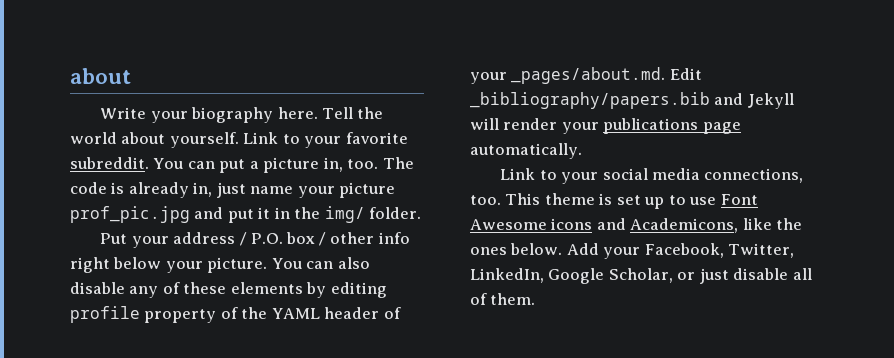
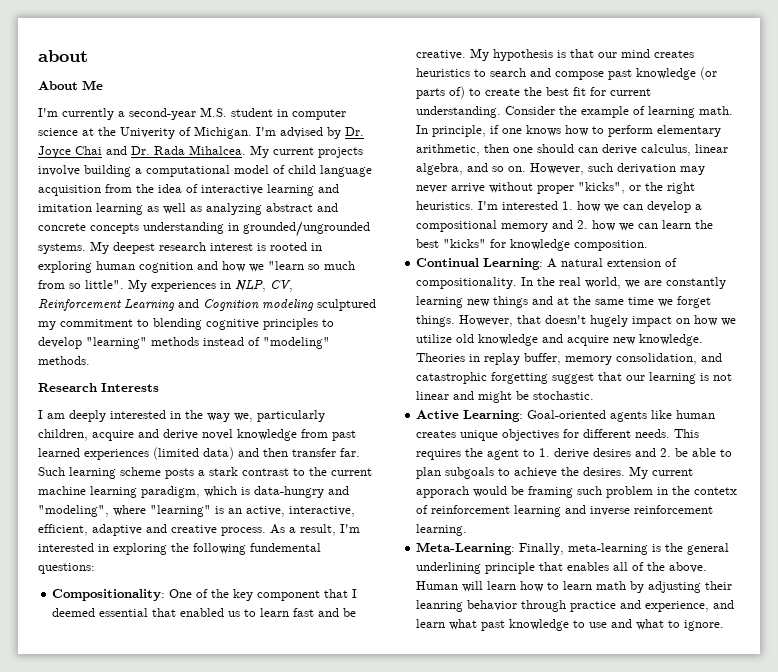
- Write your biography here. Tell the world about yourself. Link to your favorite subreddit. You can put a picture in, too. The code is already in, just name your picture prof_pic.jpg and put it in the img/ folder.
- Put your address / P.O. box / other info right below your picture. You can also disable any of these elements by editing profile property of the YAML header of your _pages/about.md. Edit _bibliography/papers.bib and Jekyll will render your publications page automatically.
- Link to your social media connections, too. This theme is set up to use Font Awesome icons and Academicons, like the ones below. Add your Facebook, Twitter, LinkedIn, Google Scholar, or just disable all of them.
+ About Me
+ I'm currently a second-year M.S. student in computer science at the Univerity of Michigan. I'm advised by Dr. Joyce Chai and Dr. Rada Mihalcea. My current projects involve building a computational model of child language acquisition from the idea of interactive learning and imitation learning as well as analyzing abstract and concrete concepts understanding in grounded/ungrounded systems. My deepest research interest is rooted in exploring human cognition and how we "learn so much from so little". My experiences in NLP, CV, Reinforcement Learning and Cognition modeling sculptured my commitment to blending cognitive principles to develop "learning" methods instead of "modeling" methods.
+ Research Interests
+ I am deeply interested in the way we, particularly children, acquire and derive novel knowledge from past learned experiences (limited data) and then transfer far. Such learning scheme posts a stark contrast to the current machine learning paradigm, which is data-hungry and "modeling", where "learning" is an active, interactive, efficient, adaptive and creative process. As a result, I'm interested in exploring the following fundemental questions:
+ Compositionality: One of the key component that I deemed essential that enabled us to learn fast and be creative. My hypothesis is that our mind creates heuristics to search and compose past knowledge (or parts of) to create the best fit for current understanding. Consider the example of learning math. In principle, if one knows how to perform elementary arithmetic, then one should can derive calculus, linear algebra, and so on. However, such derivation may never arrive without proper "kicks", or the right heuristics. I'm interested 1. how we can develop a compositional memory and 2. how we can learn the best "kicks" for knowledge composition.
+ Continual Learning: A natural extension of compositionality. In the real world, we are constantly learning new things and at the same time we forget things. However, that doesn't hugely impact on how we utilize old knowledge and acquire new knowledge. Theories in replay buffer, memory consolidation, and catastrophic forgetting suggest that our learning is not linear and might be stochastic.
+ Active Learning: Goal-oriented agents like human creates unique objectives for different needs. This requires the agent to 1. derive desires and 2. be able to plan subgoals to achieve the desires. My current apporach would be framing such problem in the contetx of reinforcement learning and inverse reinforcement learning.
+ Meta-Learning: Finally, meta-learning is the general underlining principle that enables all of the above. Human will learn how to learn math by adjusting their leanring behavior through practice and experience, and learn what past knowledge to use and what to ignore.

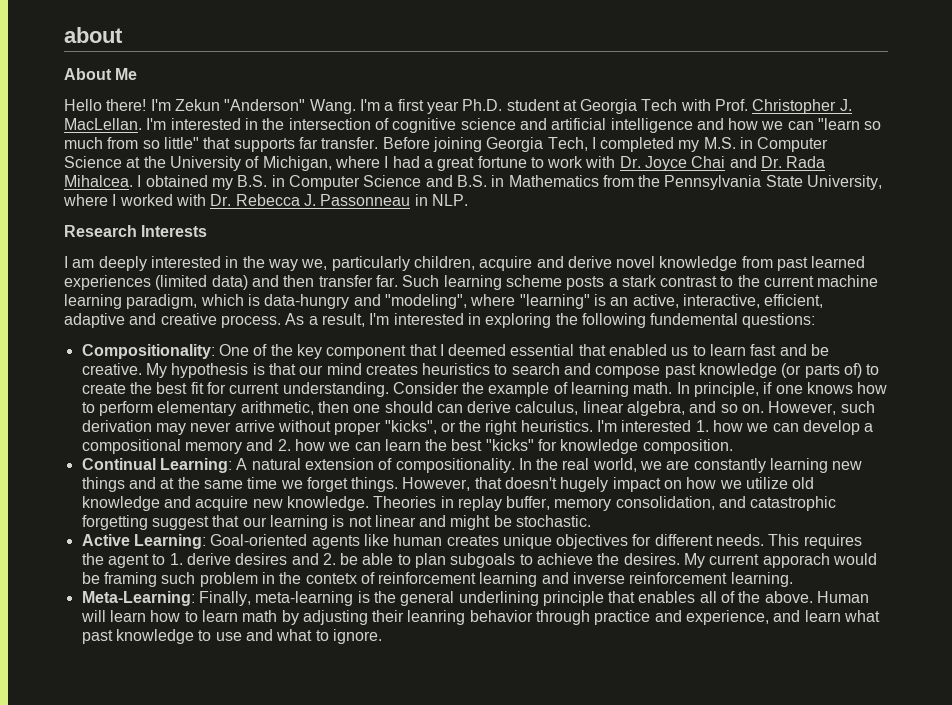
- I'm currently a second-year M.S. student in computer science at the Univerity of Michigan. I'm advised by Dr. Joyce Chai and Dr. Rada Mihalcea.
+ Hello there! I'm Zekun "Anderson" Wang. I'm a first year Ph.D. student at Georgia Tech with Prof. Christopher J. MacLellan. I'm interested in the intersection of cognitive science and artificial intelligence and how we can "learn so much from so little" that supports far transfer. Before joining Georgia Tech, I completed my M.S. in Computer Science at the University of Michigan, where I had a great fortune to work with Dr. Joyce Chai and Dr. Rada Mihalcea.
- My current projects involve building a computational model of child language acquisition from the idea of interactive learning and imitation learning as well as analyzing abstract and concrete concepts understanding in grounded/ungrounded systems. My deepest research interest is rooted in exploring human cognition and how we "learn so much from so little". My experiences in NLP, CV, Reinforcement Learning and Cognition modeling sculptured my commitment to blending cognitive principles to develop "learning" methods instead of "modeling" methods.
+ I obtained my B.S. in Computer Science and B.S. in Mathematics from the Pennsylvania State University, where I worked with Dr. Rebecca J. Passonneau in NLP.

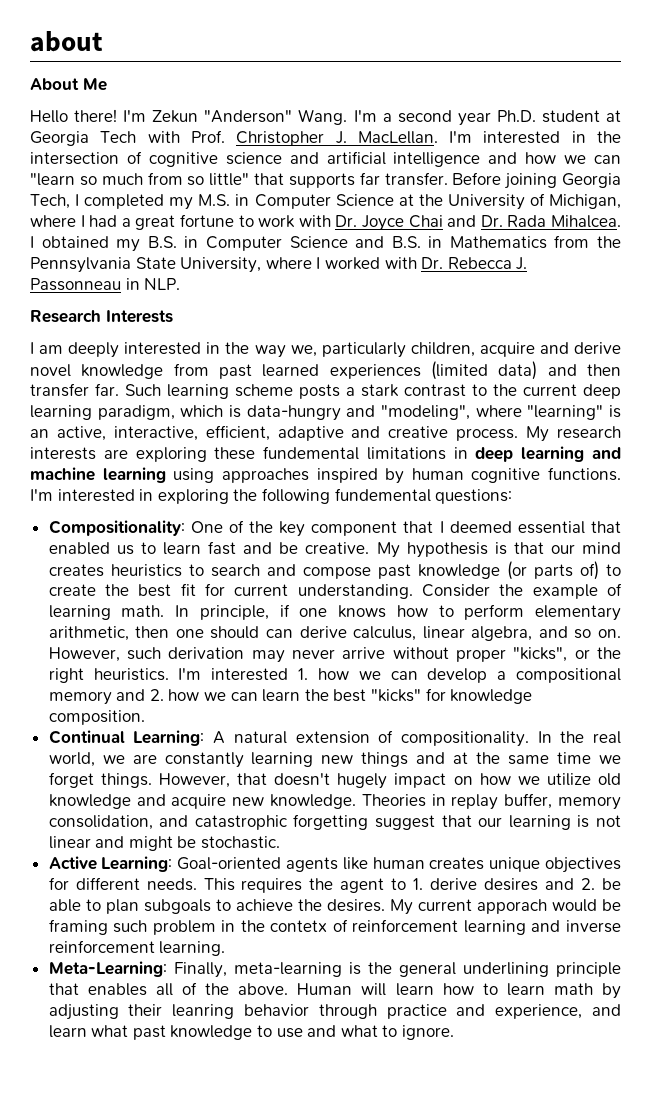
- I'm a first year Ph.D. student at Georgia Tech with Prof. Christopher J. MacLellan.
+ I'm a second year Ph.D. student at Georgia Tech with Prof. Christopher J. MacLellan.
- Such learning scheme posts a stark contrast to the current machine learning paradigm, which is data-hungry and "modeling", where "learning" is an active, interactive, efficient, adaptive and creative process.
+ Such learning scheme posts a stark contrast to the current deep learning paradigm, which is data-hungry and "modeling", where "learning" is an active, interactive, efficient, adaptive and creative process.
- As a result, I'm interested in exploring the following fundemental questions:
+ My research interests are exploring these fundemental limitations in deep learning and machine learning using approaches inspired by human cognitive functions. I'm interested in exploring the following fundemental questions:

